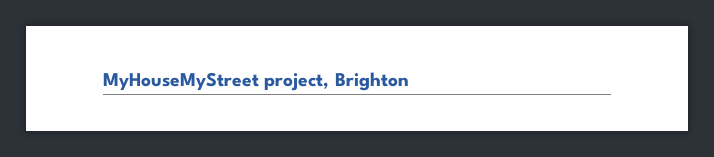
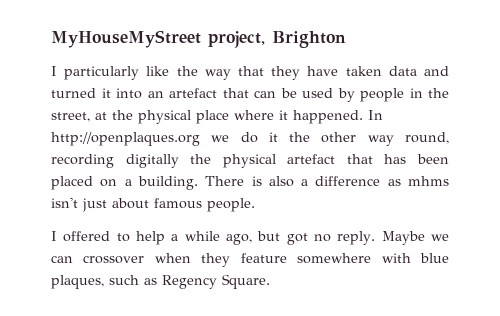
+ I particularly like the way that they have taken data and turned it into an artefact that can be used by people in the street, at the physical place where it happened. In http://openplaques.org we do it the other way round, recording digitally the physical artefact that has been placed on a building. There is also a difference as mhms isn't just about famous people.
+ I offered to help a while ago, but got no reply. Maybe we can crossover when they feature somewhere with blue plaques, such as Regency Square.

